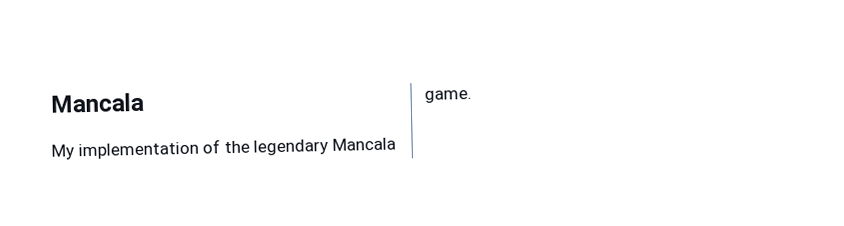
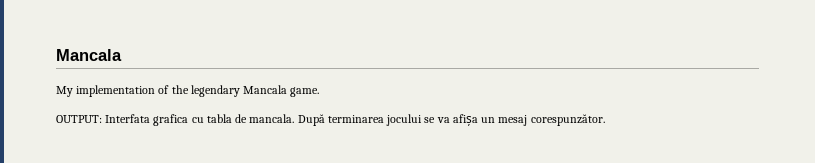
+ OUTPUT: Interfata grafica cu tabla de mancala. După terminarea jocului se va afișa un mesaj corespunzător.

